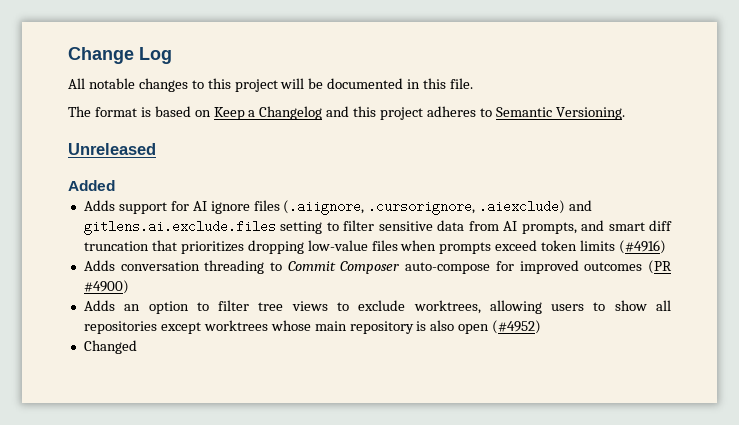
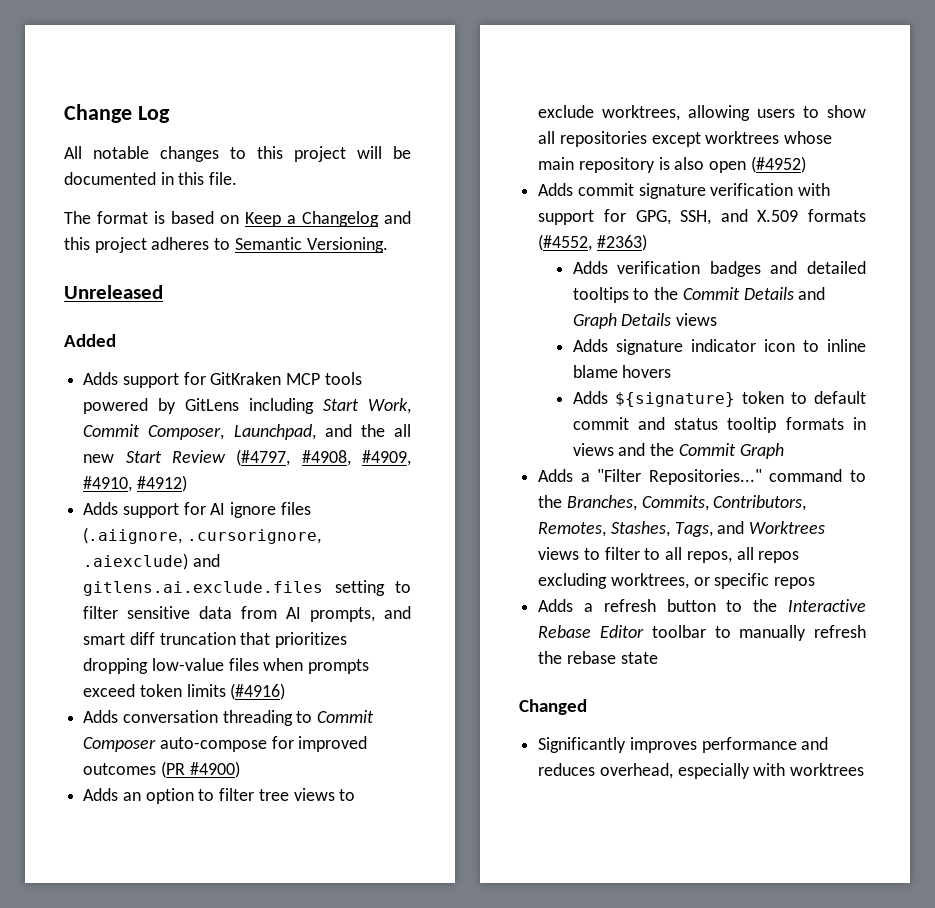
+ Adds support for GitKraken MCP tools powered by GitLens including Start Work, Commit Composer, Launchpad, and the all new Start Review (#4797, #4908, #4909, #4910, #4912)
+ Adds commit signature verification with support for GPG, SSH, and X.509 formats (#4552, #2363)
+ Adds verification badges and detailed tooltips to the Commit Details and Graph Details views
+ Adds signature indicator icon to inline blame hovers
+ Adds ${signature} token to default commit and status tooltip formats in views and the Commit Graph
+ Adds a "Filter Repositories..." command to the Branches, Commits, Contributors, Remotes, Stashes, Tags, and Worktrees views to filter to all repos, all repos excluding worktrees, or specific repos
+ Adds a refresh button to the Interactive Rebase Editor toolbar to manually refresh the rebase state
  Changed
+ Significantly improves performance and reduces overhead, especially with worktrees

